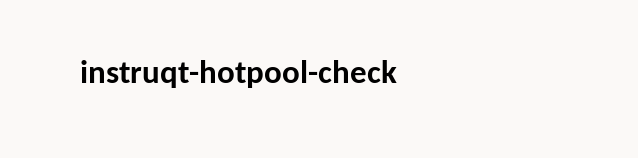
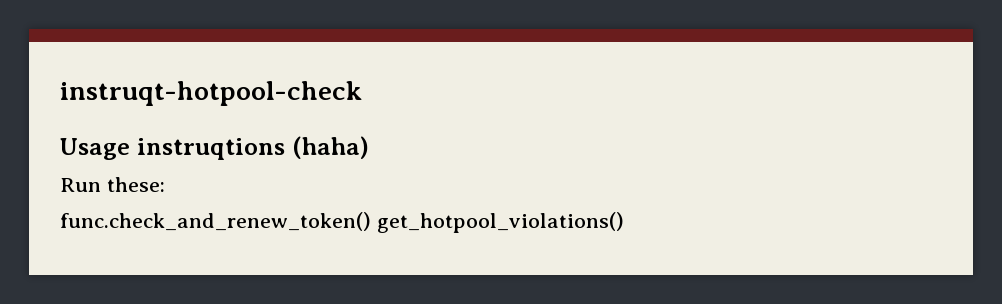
+ Usage instruqtions (haha)
+ Run these:
+ func.check_and_renew_token() get_hotpool_violations()

